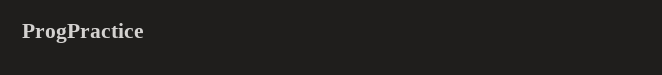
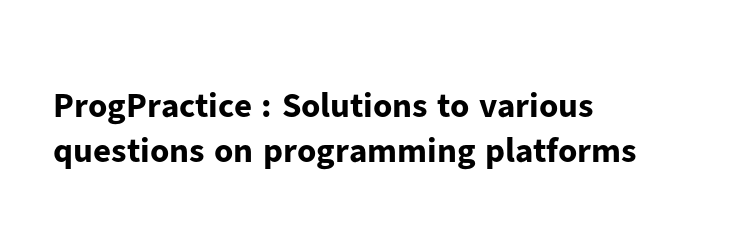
- ProgPractice
+ ProgPractice : Solutions to various questions on programming platforms

